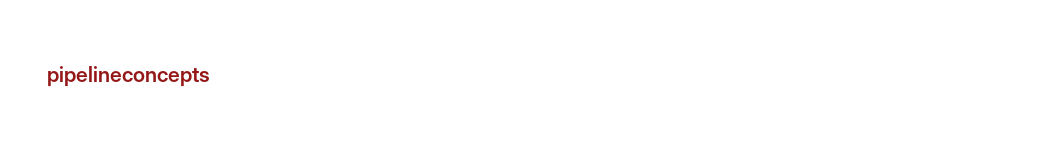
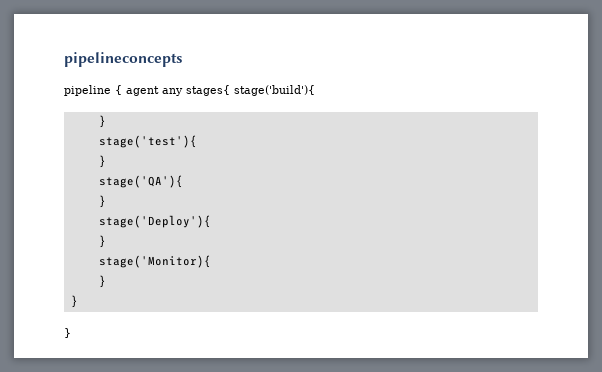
+ pipeline { agent any stages{ stage('build'){
+ }
+ stage('test'){
+ }
+ stage('QA'){
+ }
+ stage('Deploy'){
+ }
+ stage('Monitor){
+ }
+ }
+ }

